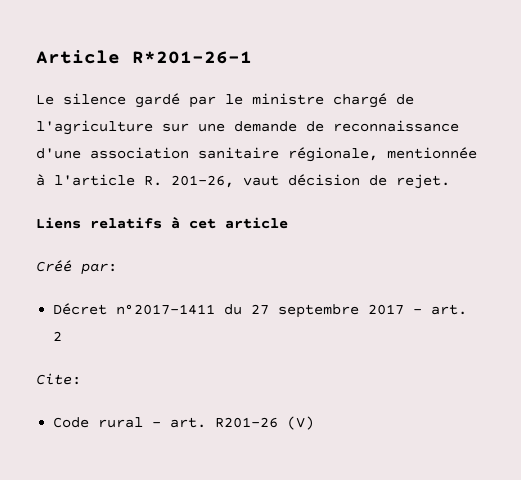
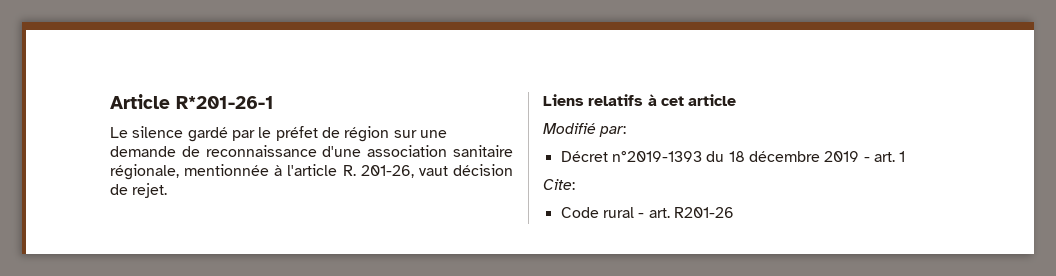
- Le silence gardé par le ministre chargé de l'agriculture sur une demande de reconnaissance d'une association sanitaire régionale, mentionnée à l'article R. 201-26, vaut décision de rejet.
+ Le silence gardé par le préfet de région sur une demande de reconnaissance d'une association sanitaire régionale, mentionnée à l'article R. 201-26, vaut décision de rejet.
- Créé par:
+ Modifié par:
- Décret n°2017-1411 du 27 septembre 2017 - art. 2
+ Décret n°2019-1393 du 18 décembre 2019 - art. 1
- Code rural - art. R201-26 (V)
+ Code rural - art. R201-26

